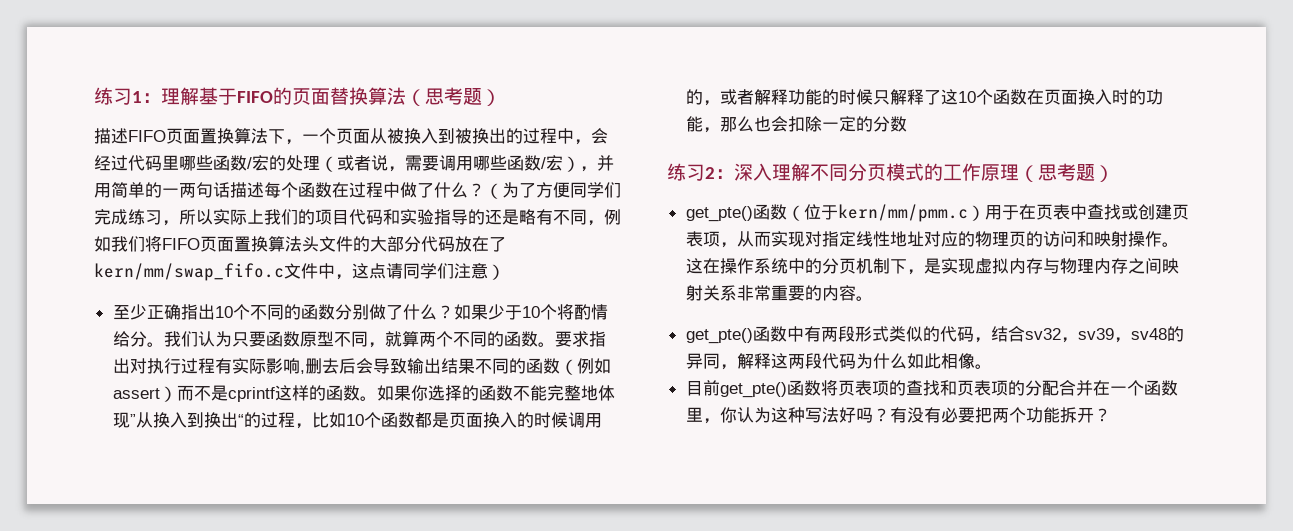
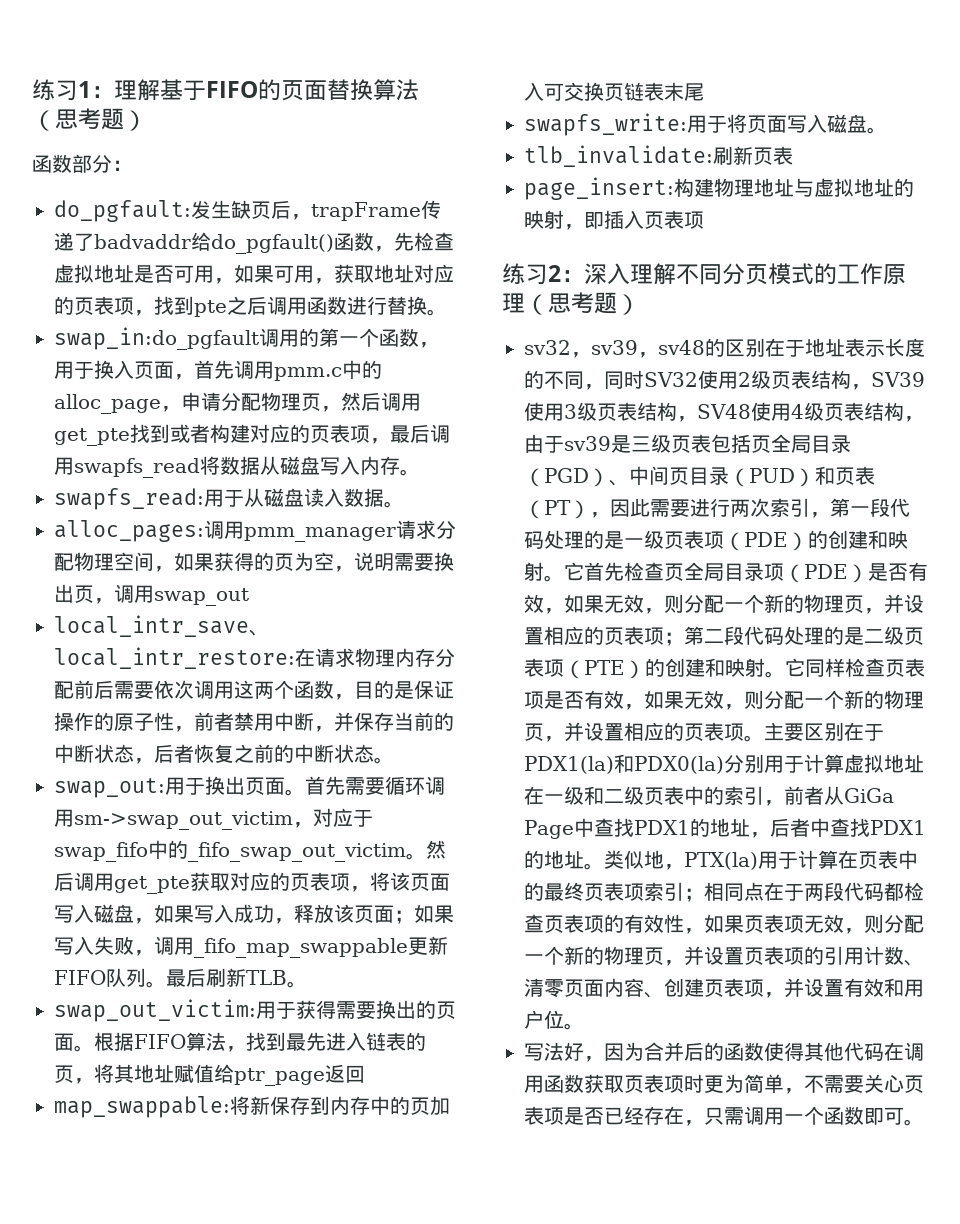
- 描述FIFO页面置换算法下，一个页面从被换入到被换出的过程中，会经过代码里哪些函数/宏的处理（或者说，需要调用哪些函数/宏），并用简单的一两句话描述每个函数在过程中做了什么？（为了方便同学们完成练习，所以实际上我们的项目代码和实验指导的还是略有不同，例如我们将FIFO页面置换算法头文件的大部分代码放在了kern/mm/swap_fifo.c文件中，这点请同学们注意）
- 至少正确指出10个不同的函数分别做了什么？如果少于10个将酌情给分。我们认为只要函数原型不同，就算两个不同的函数。要求指出对执行过程有实际影响,删去后会导致输出结果不同的函数（例如assert）而不是cprintf这样的函数。如果你选择的函数不能完整地体现”从换入到换出“的过程，比如10个函数都是页面换入的时候调用的，或者解释功能的时候只解释了这10个函数在页面换入时的功能，那么也会扣除一定的分数
+ 函数部分：
+ do_pgfault:发生缺页后，trapFrame传递了badvaddr给do_pgfault()函数，先检查虚拟地址是否可用，如果可用，获取地址对应的页表项，找到pte之后调用函数进行替换。
+ swap_in:do_pgfault调用的第一个函数，用于换入页面，首先调用pmm.c中的alloc_page，申请分配物理页，然后调用get_pte找到或者构建对应的页表项，最后调用swapfs_read将数据从磁盘写入内存。
+ swapfs_read:用于从磁盘读入数据。
+ alloc_pages:调用pmm_manager请求分配物理空间，如果获得的页为空，说明需要换出页，调用swap_out
+ local_intr_save、local_intr_restore:在请求物理内存分配前后需要依次调用这两个函数，目的是保证操作的原子性，前者禁用中断，并保存当前的中断状态，后者恢复之前的中断状态。
+ swap_out:用于换出页面。首先需要循环调用sm->swap_out_victim，对应于swap_fifo中的_fifo_swap_out_victim。然后调用get_pte获取对应的页表项，将该页面写入磁盘，如果写入成功，释放该页面；如果写入失败，调用_fifo_map_swappable更新FIFO队列。最后刷新TLB。
+ swap_out_victim:用于获得需要换出的页面。根据FIFO算法，找到最先进入链表的页，将其地址赋值给ptr_page返回
+ map_swappable:将新保存到内存中的页加入可交换页链表末尾
+ swapfs_write:用于将页面写入磁盘。
+ tlb_invalidate:刷新页表
+ page_insert:构建物理地址与虚拟地址的映射，即插入页表项
- get_pte()函数（位于kern/mm/pmm.c）用于在页表中查找或创建页表项，从而实现对指定线性地址对应的物理页的访问和映射操作。这在操作系统中的分页机制下，是实现虚拟内存与物理内存之间映射关系非常重要的内容。
- get_pte()函数中有两段形式类似的代码，结合sv32，sv39，sv48的异同，解释这两段代码为什么如此相像。
- 目前get_pte()函数将页表项的查找和页表项的分配合并在一个函数里，你认为这种写法好吗？有没有必要把两个功能拆开？
+ sv32，sv39，sv48的区别在于地址表示长度的不同，同时SV32使用2级页表结构，SV39使用3级页表结构，SV48使用4级页表结构，由于sv39是三级页表包括页全局目录（PGD）、中间页目录（PUD）和页表（PT），因此需要进行两次索引，第一段代码处理的是一级页表项（PDE）的创建和映射。它首先检查页全局目录项（PDE）是否有效，如果无效，则分配一个新的物理页，并设置相应的页表项；第二段代码处理的是二级页表项（PTE）的创建和映射。它同样检查页表项是否有效，如果无效，则分配一个新的物理页，并设置相应的页表项。主要区别在于PDX1(la)和PDX0(la)分别用于计算虚拟地址在一级和二级页表中的索引，前者从GiGa Page中查找PDX1的地址，后者中查找PDX1的地址。类似地，PTX(la)用于计算在页表中的最终页表项索引；相同点在于两段代码都检查页表项的有效性，如果页表项无效，则分配一个新的物理页，并设置页表项的引用计数、清零页面内容、创建页表项，并设置有效和用户位。
+ 写法好，因为合并后的函数使得其他代码在调用函数获取页表项时更为简单，不需要关心页表项是否已经存在，只需调用一个函数即可。

